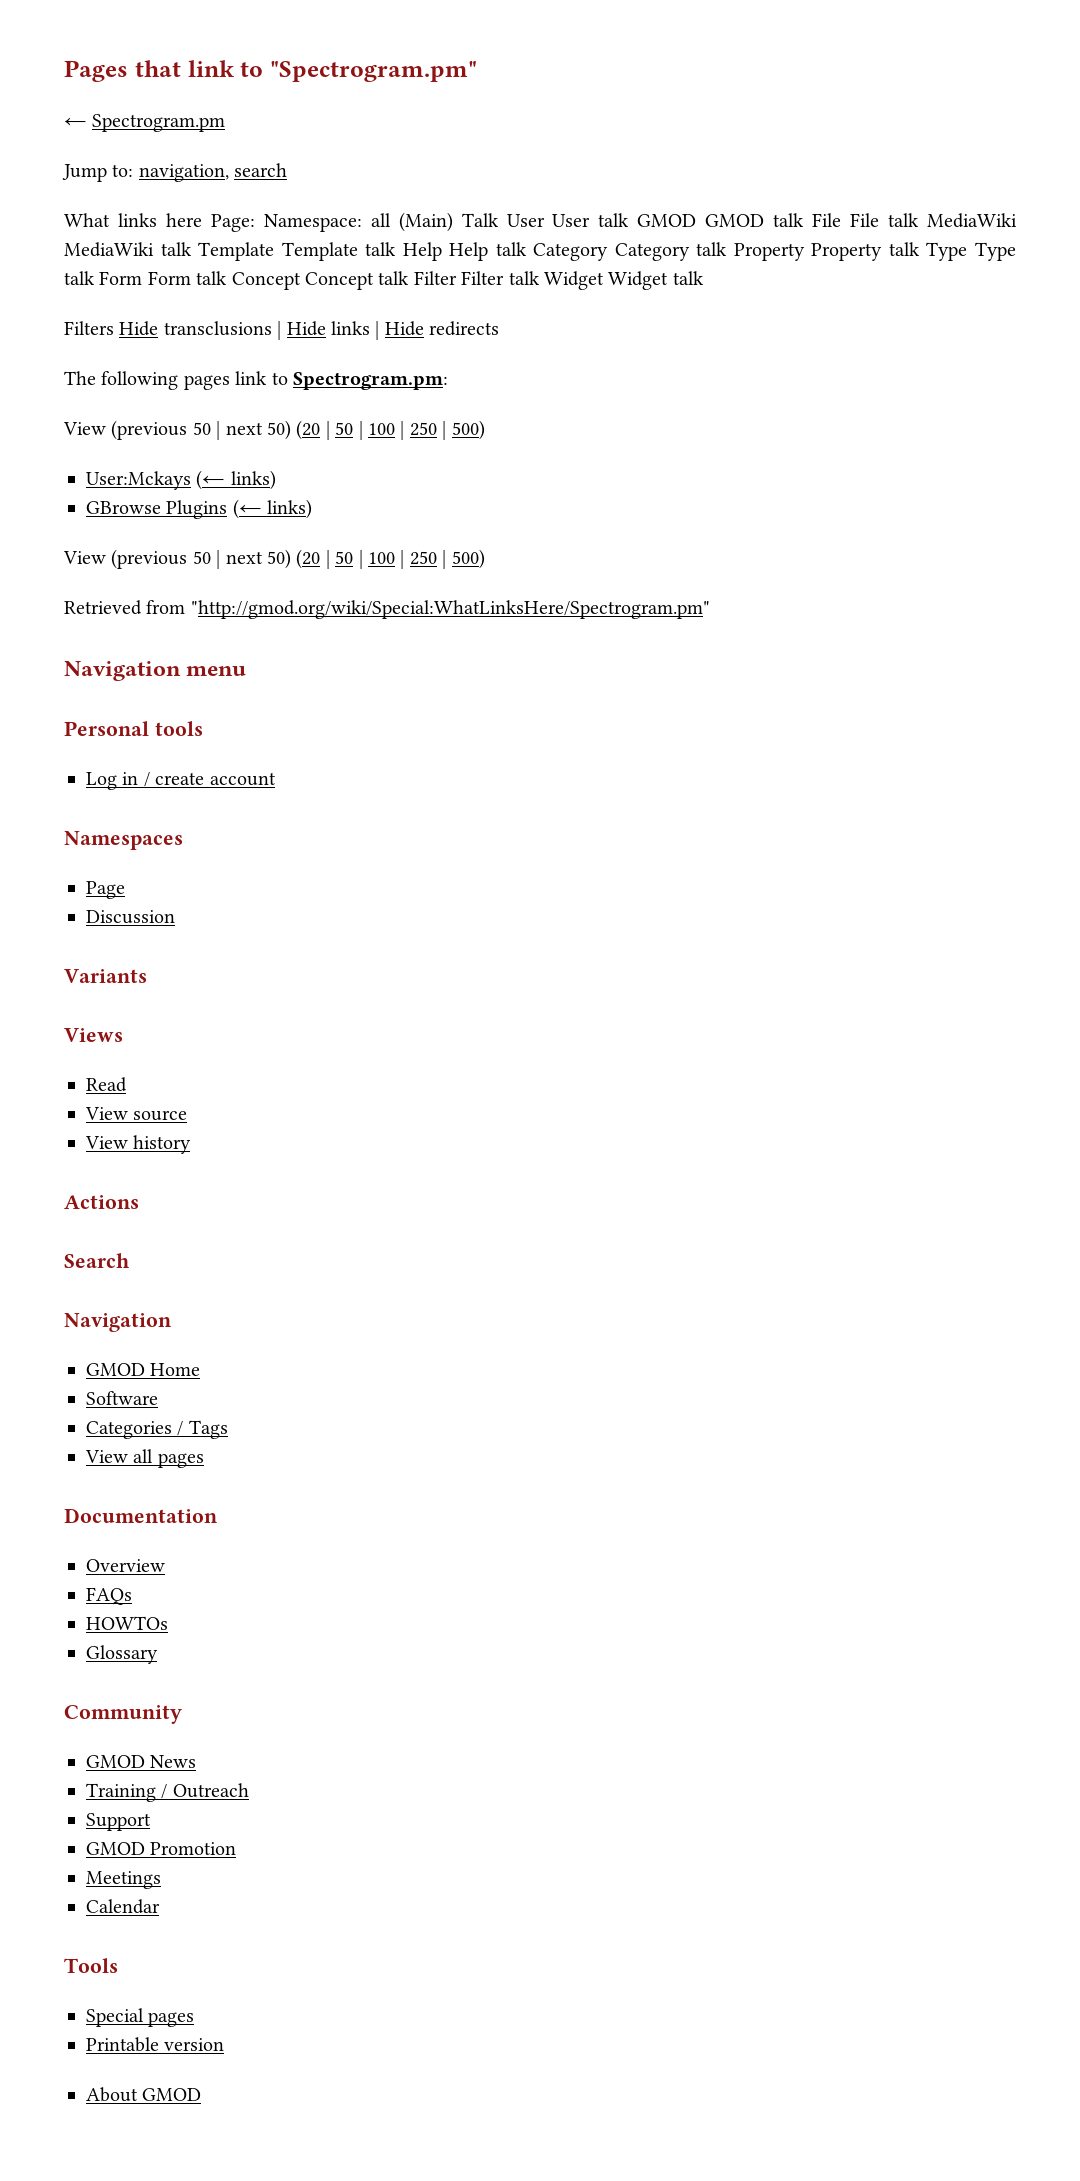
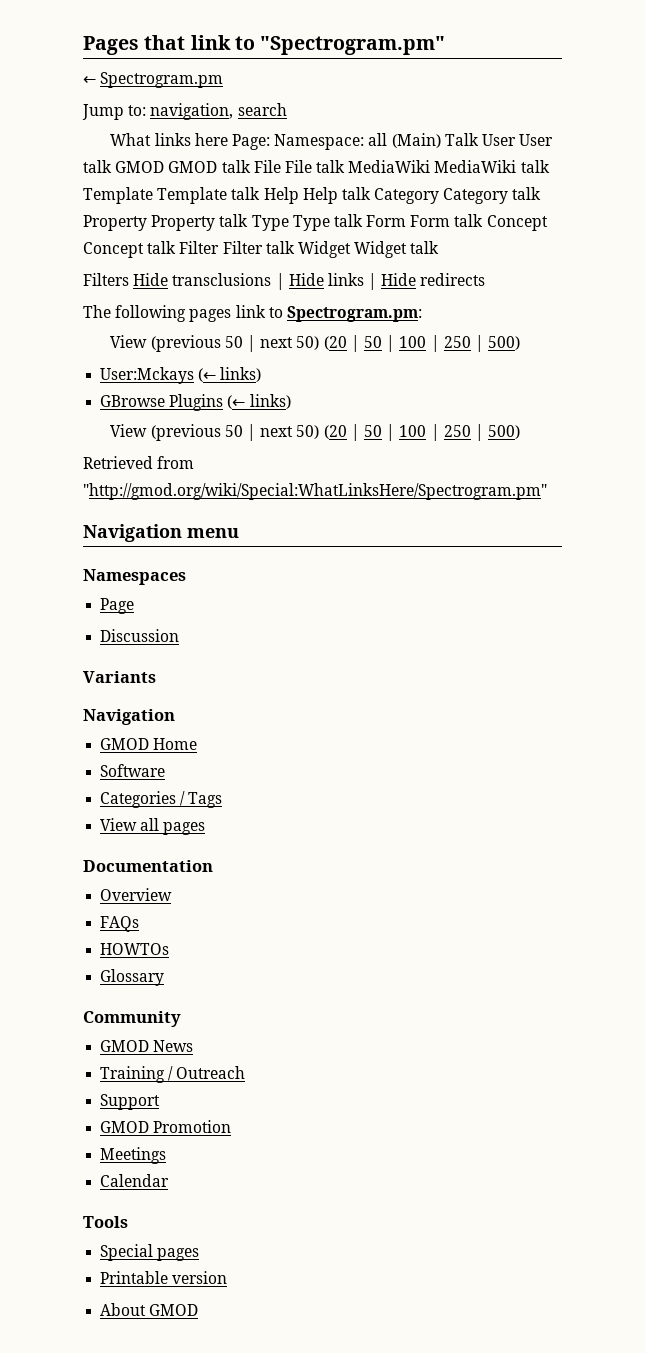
- Personal tools
- Log in / create account
  Namespaces
  Page
  Discussion
  Variants
- Views
- Read
- View source
- View history
- Actions
- Search

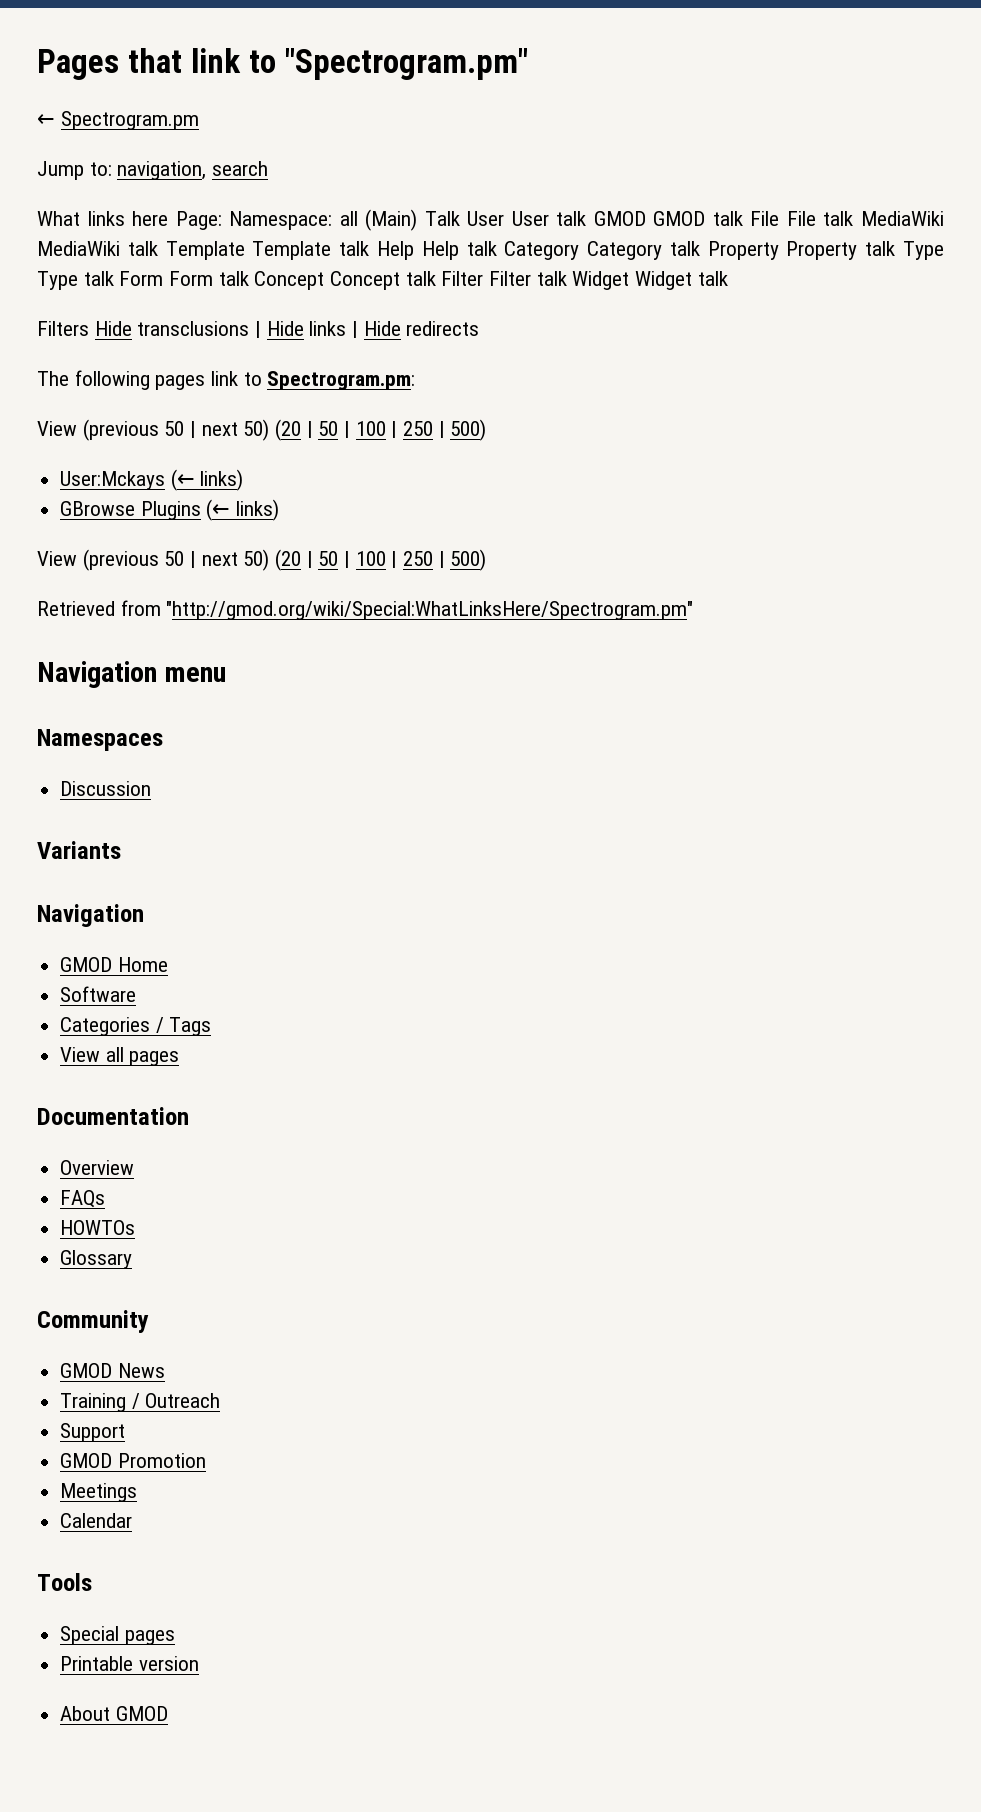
- Page

